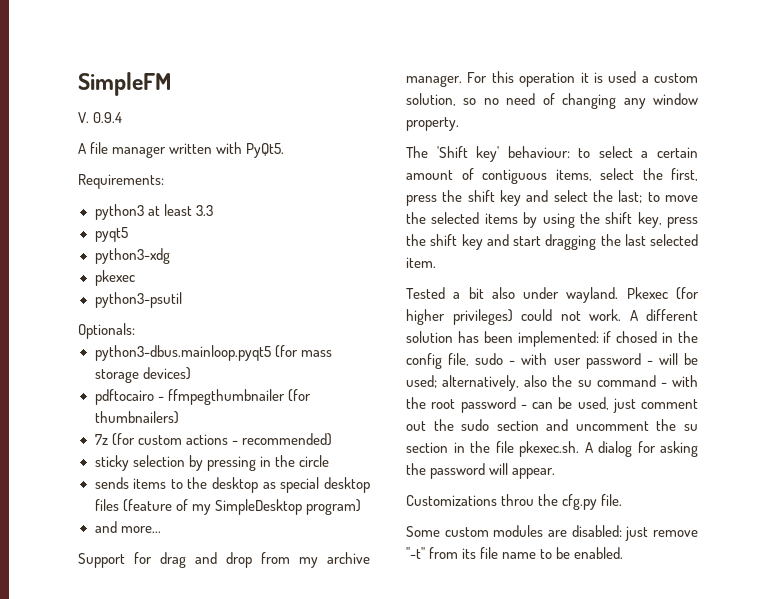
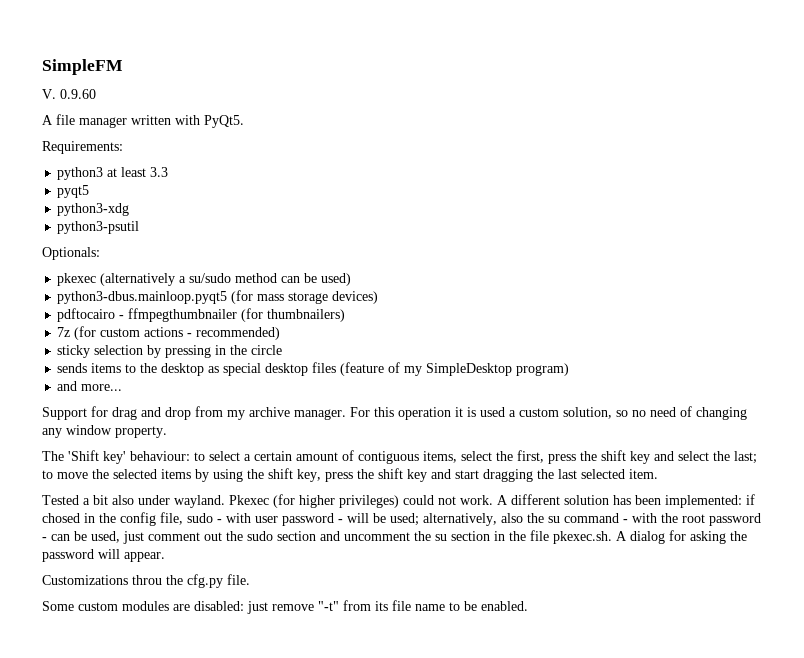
- V. 0.9.4
+ V. 0.9.60
- pkexec
+ pkexec (alternatively a su/sudo method can be used)

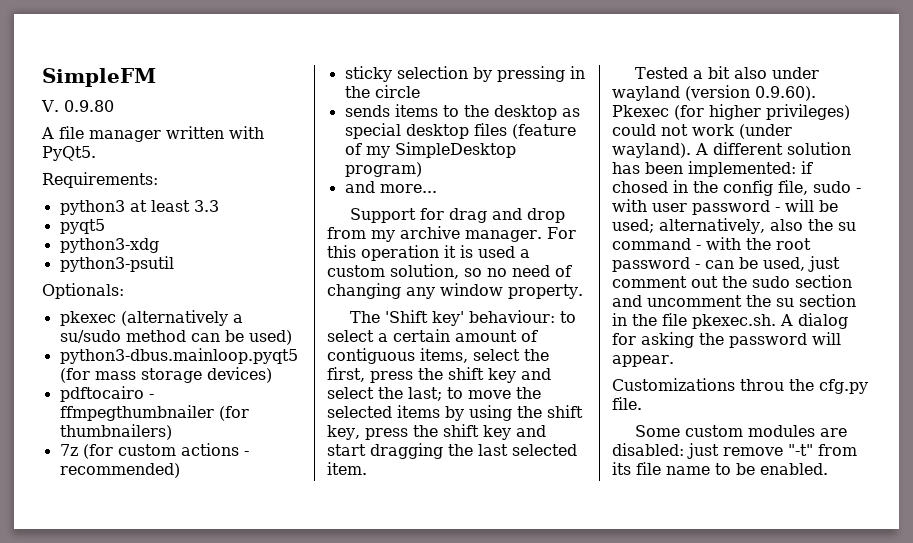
- V. 0.9.60
+ V. 0.9.80
- Tested a bit also under wayland. Pkexec (for higher privileges) could not work.
+ Tested a bit also under wayland (version 0.9.60). Pkexec (for higher privileges) could not work (under wayland).

